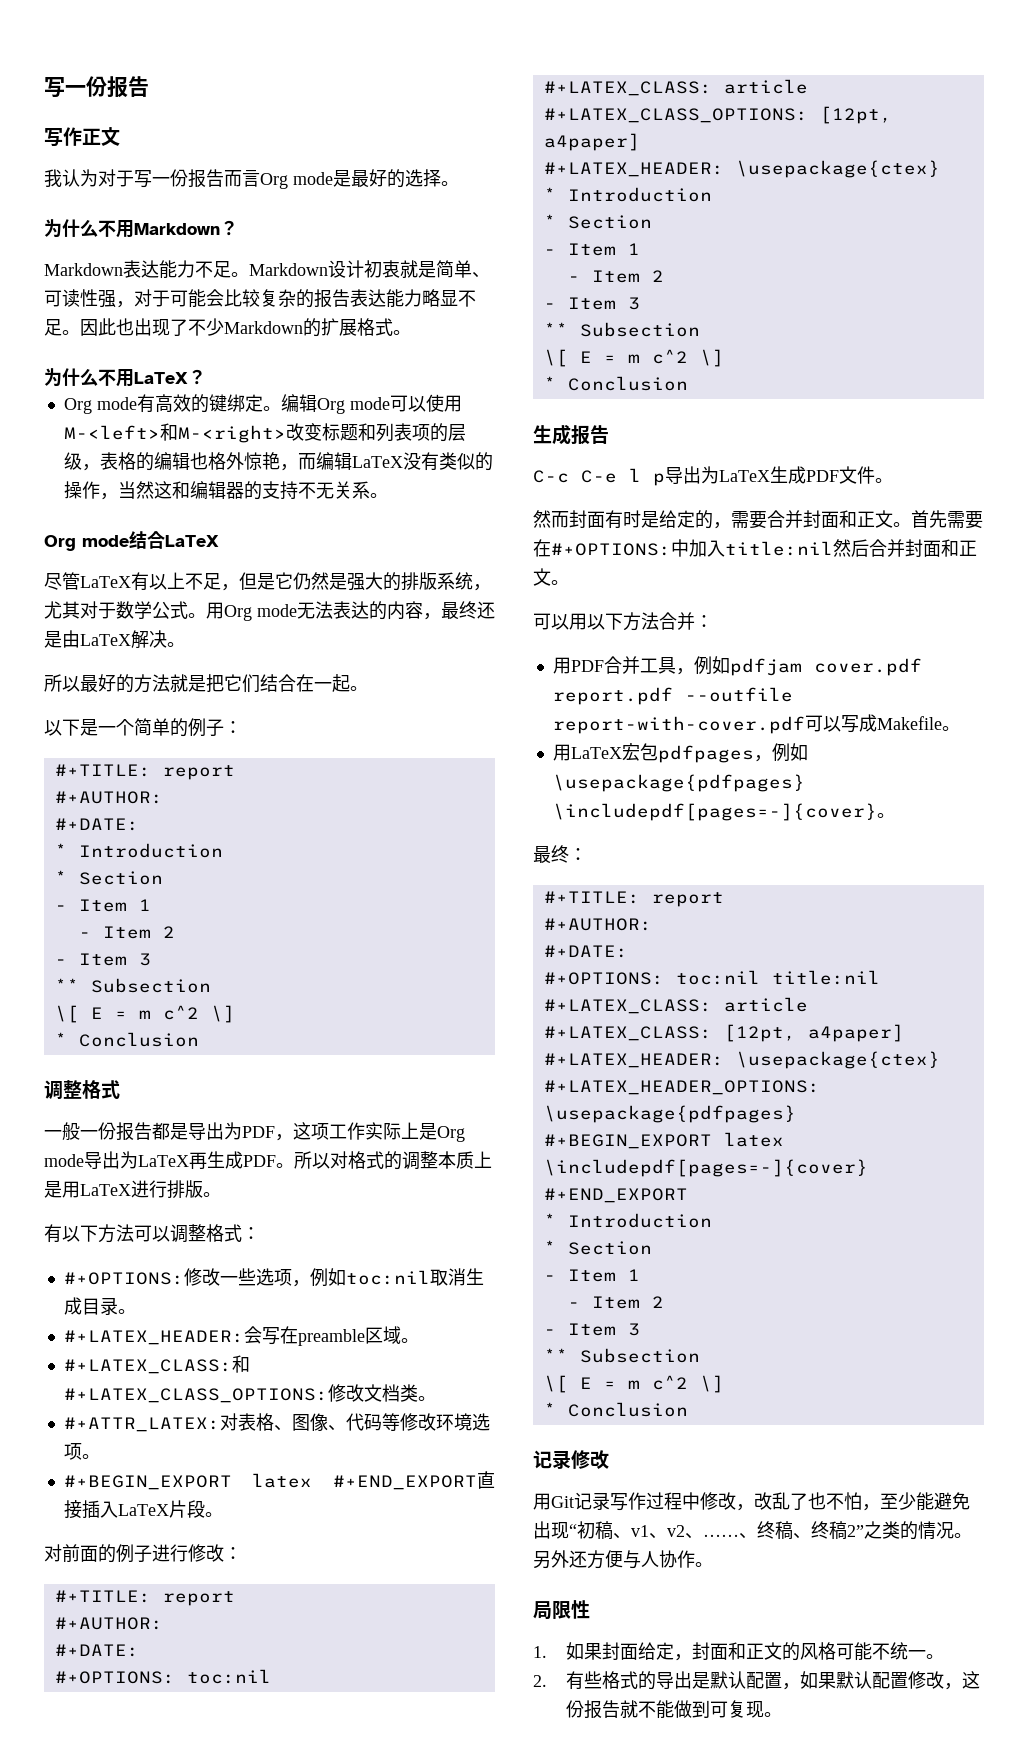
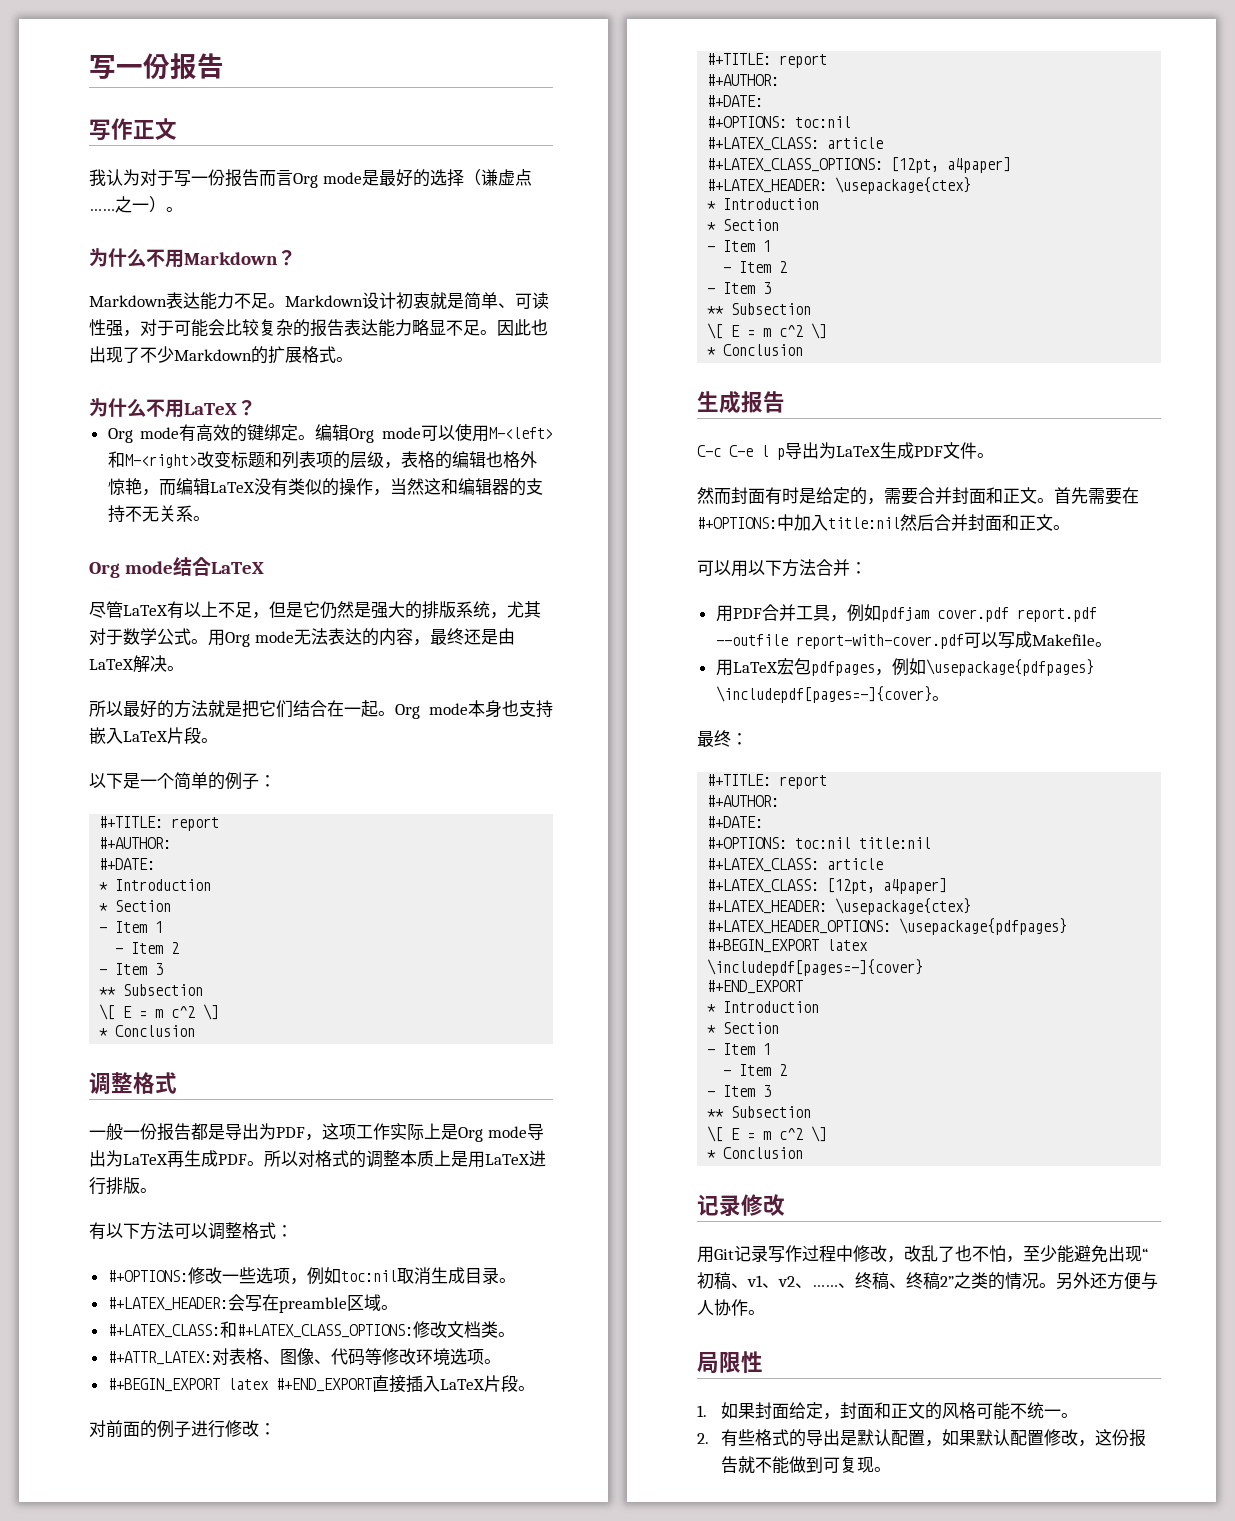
- 我认为对于写一份报告而言Org mode是最好的选择。
+ 我认为对于写一份报告而言Org mode是最好的选择（谦虚点……之一）。
+ Org mode本身也支持嵌入LaTeX片段。

